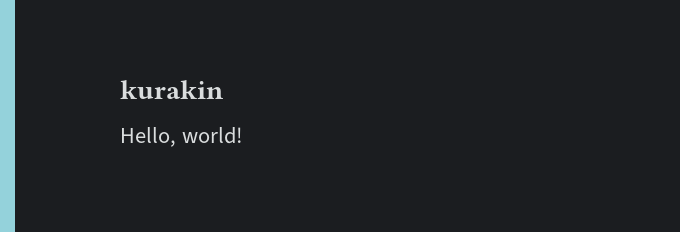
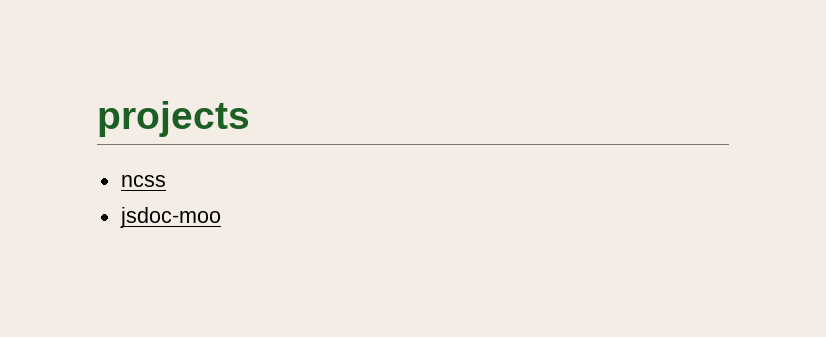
- kurakin
- Hello, world!
+ projects
+ ncss
+ jsdoc-moo

